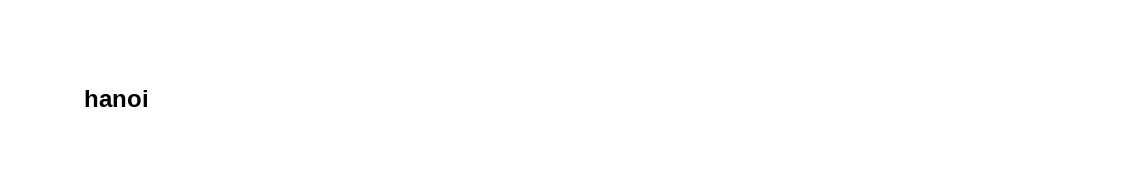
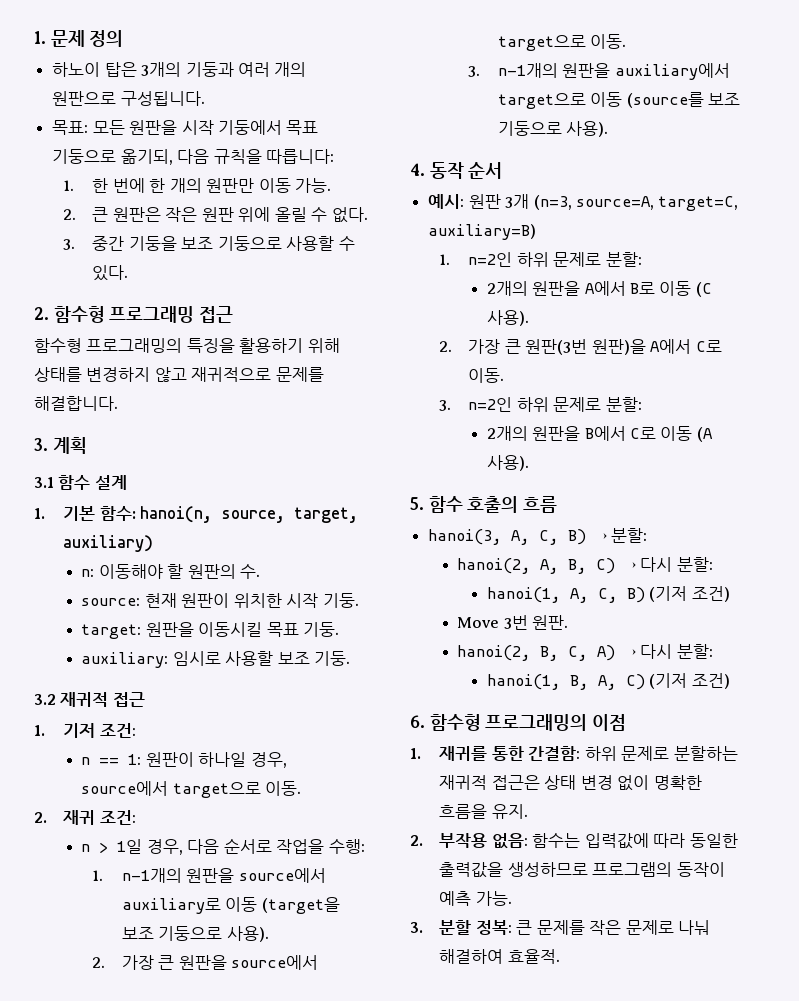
- hanoi
+ 1. 문제 정의
+ 하노이 탑은 3개의 기둥과 여러 개의 원판으로 구성됩니다.
+ 목표: 모든 원판을 시작 기둥에서 목표 기둥으로 옮기되, 다음 규칙을 따릅니다:
+ 1. 한 번에 한 개의 원판만 이동 가능.
+ 2. 큰 원판은 작은 원판 위에 올릴 수 없다.
+ 3. 중간 기둥을 보조 기둥으로 사용할 수 있다.
+ 2. 함수형 프로그래밍 접근
+ 함수형 프로그래밍의 특징을 활용하기 위해 상태를 변경하지 않고 재귀적으로 문제를 해결합니다.
+ 3. 계획
+ 3.1 함수 설계
+ 1. 기본 함수: hanoi(n, source, target, auxiliary)
+ n: 이동해야 할 원판의 수.
+ source: 현재 원판이 위치한 시작 기둥.
+ target: 원판을 이동시킬 목표 기둥.
+ auxiliary: 임시로 사용할 보조 기둥.
+ 3.2 재귀적 접근
+ 1. 기저 조건:
+ n == 1: 원판이 하나일 경우, source에서 target으로 이동.
+ 2. 재귀 조건:
+ n > 1일 경우, 다음 순서로 작업을 수행:
+ 1. n-1개의 원판을 source에서 auxiliary로 이동 (target을 보조 기둥으로 사용).
+ 2. 가장 큰 원판을 source에서 target으로 이동.
+ 3. n-1개의 원판을 auxiliary에서 target으로 이동 (source를 보조 기둥으로 사용).
+ 4. 동작 순서
+ 예시: 원판 3개 (n=3, source=A, target=C, auxiliary=B)
+ 1. n=2인 하위 문제로 분할:
+ 2개의 원판을 A에서 B로 이동 (C 사용).
+ 2. 가장 큰 원판(3번 원판)을 A에서 C로 이동.
+ 3. n=2인 하위 문제로 분할:
+ 2개의 원판을 B에서 C로 이동 (A 사용).
+ 5. 함수 호출의 흐름
+ hanoi(3, A, C, B) → 분할:
+ hanoi(2, A, B, C) → 다시 분할:
+ hanoi(1, A, C, B) (기저 조건)
+ Move 3번 원판.
+ hanoi(2, B, C, A) → 다시 분할:
+ hanoi(1, B, A, C) (기저 조건)
+ 6. 함수형 프로그래밍의 이점
+ 1. 재귀를 통한 간결함: 하위 문제로 분할하는 재귀적 접근은 상태 변경 없이 명확한 흐름을 유지.
+ 2. 부작용 없음: 함수는 입력값에 따라 동일한 출력값을 생성하므로 프로그램의 동작이 예측 가능.
+ 3. 분할 정복: 큰 문제를 작은 문제로 나눠 해결하여 효율적.

